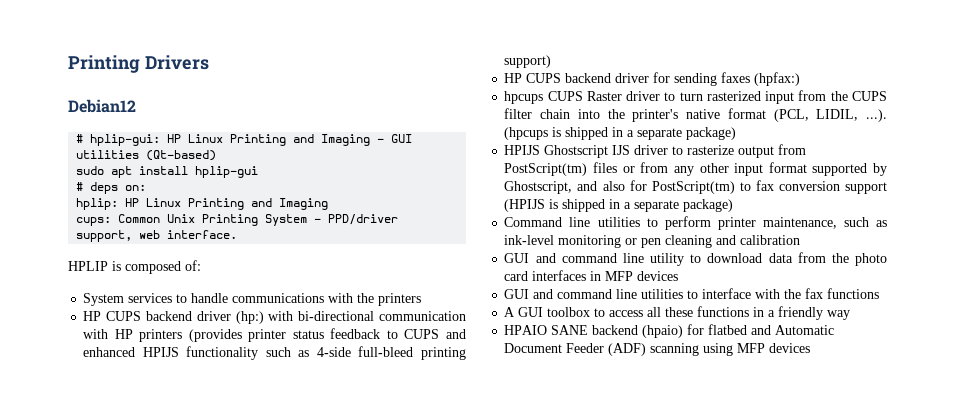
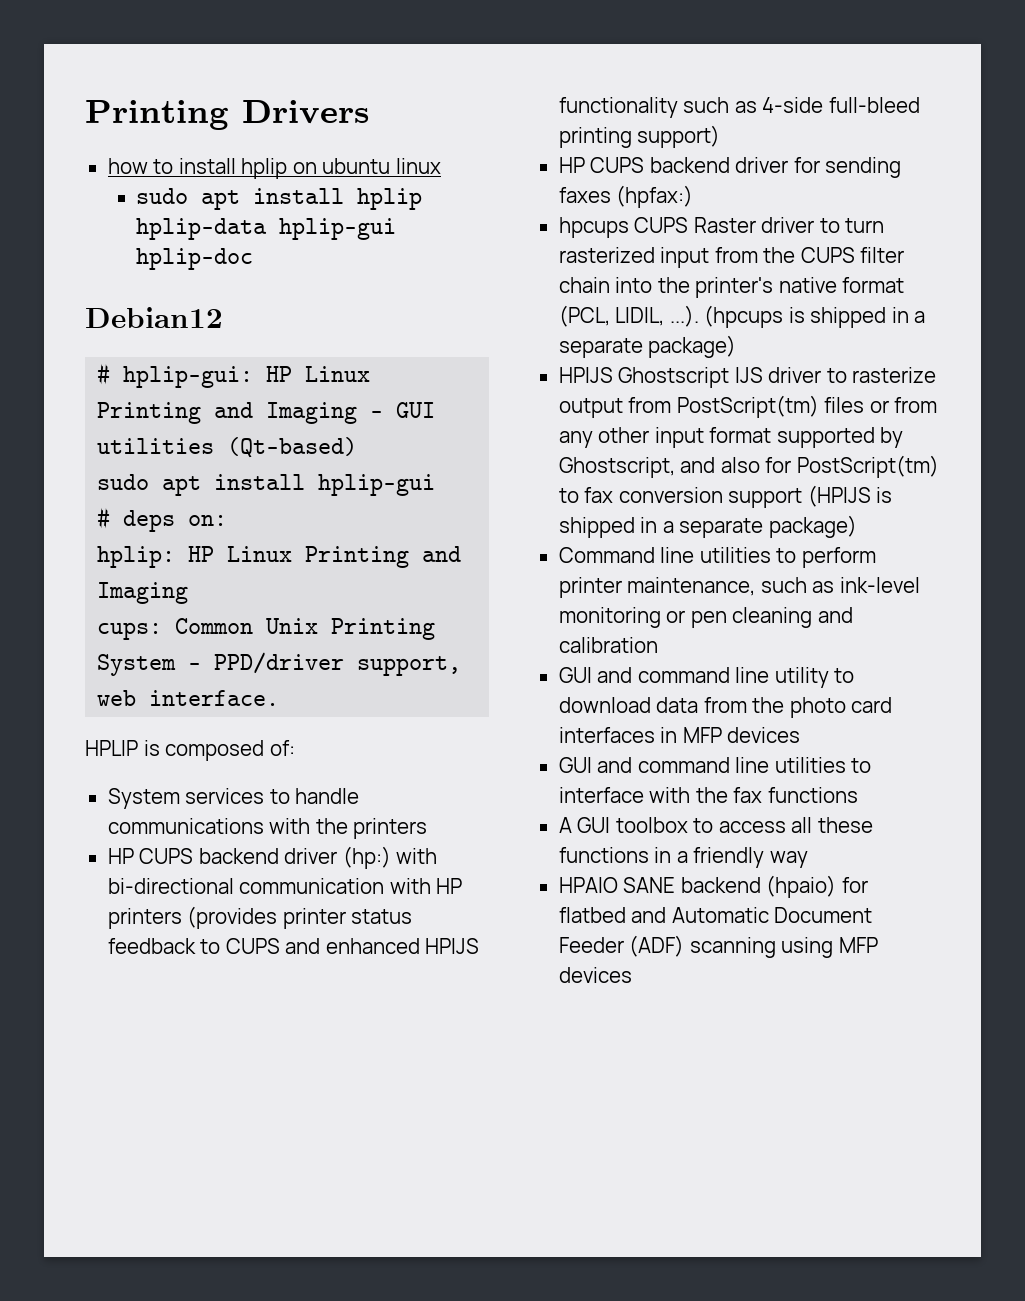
+ how to install hplip on ubuntu linux
+ sudo apt install hplip hplip-data hplip-gui hplip-doc

